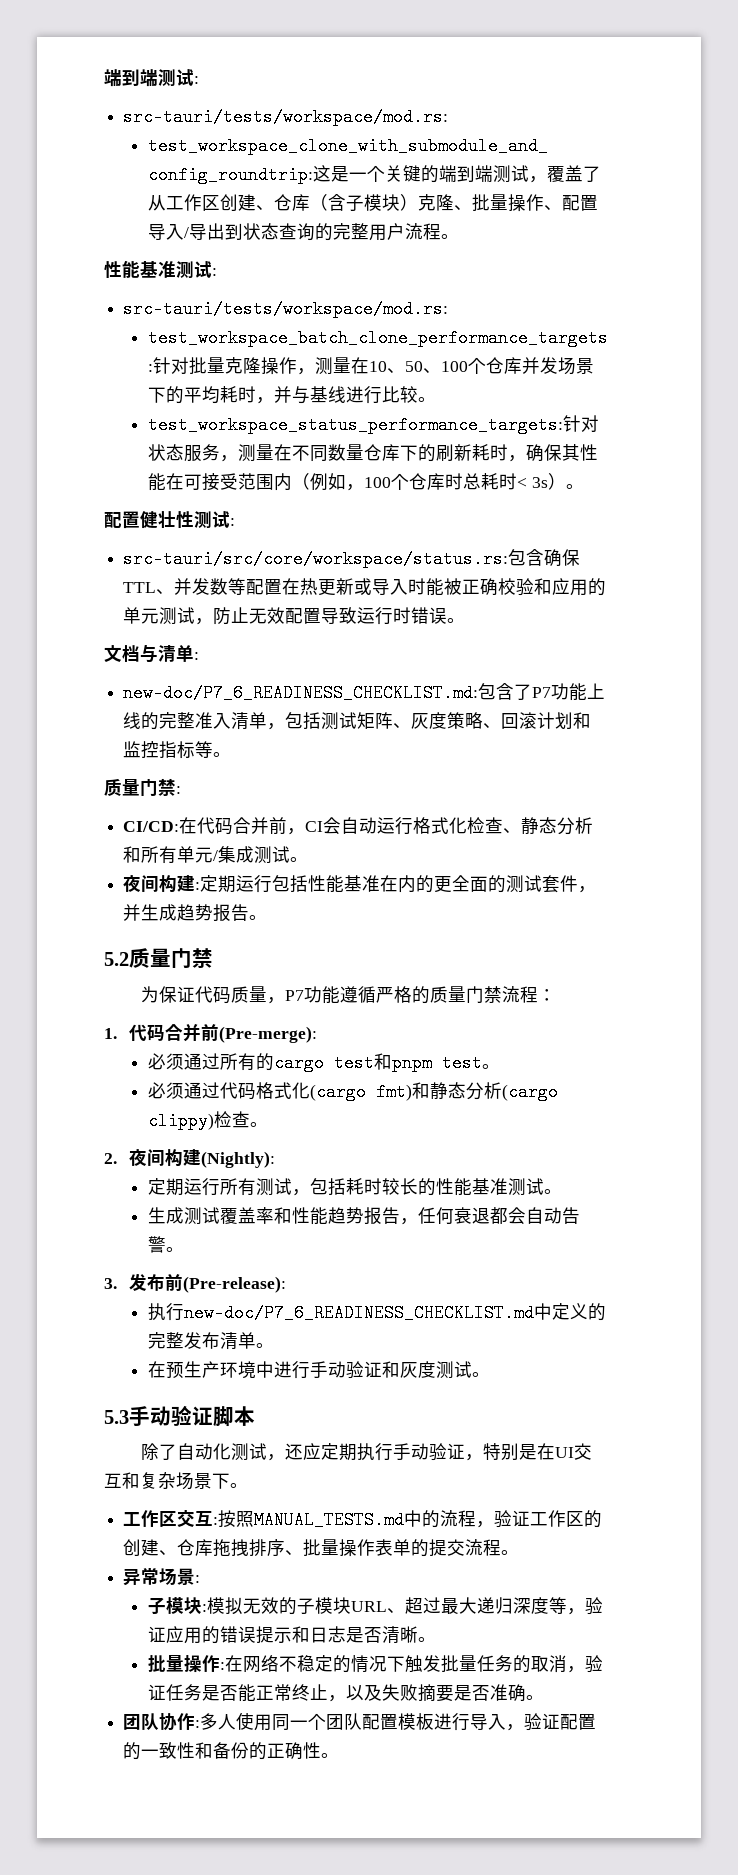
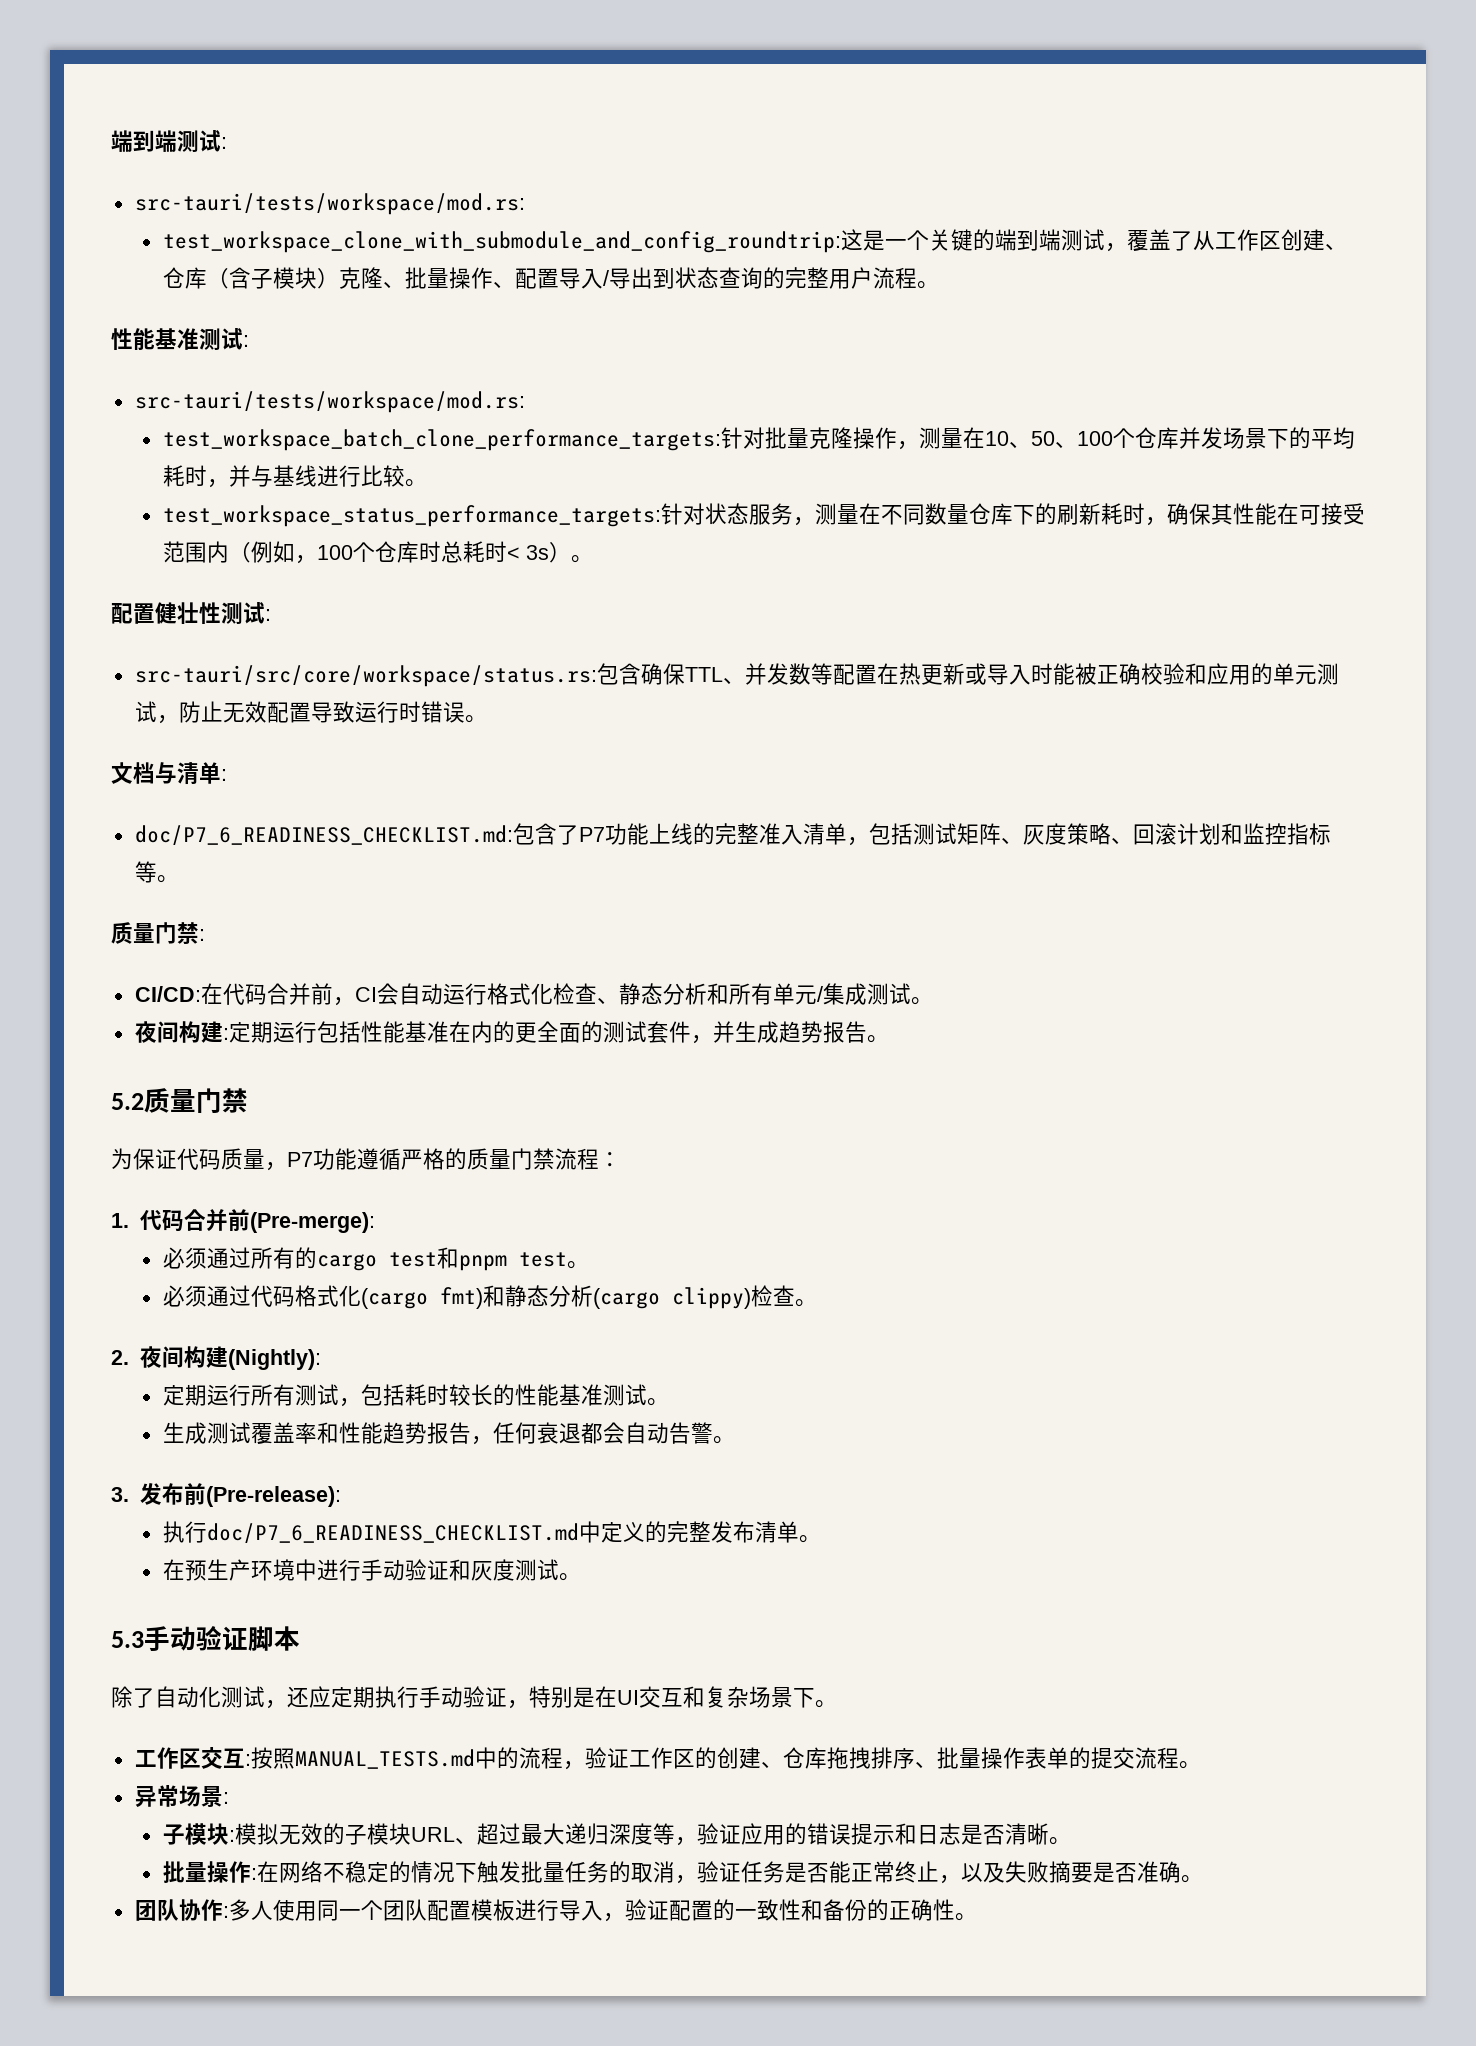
- new-doc/P7_6_READINESS_CHECKLIST.md:包含了P7功能上线的完整准入清单，包括测试矩阵、灰度策略、回滚计划和监控指标等。
+ doc/P7_6_READINESS_CHECKLIST.md:包含了P7功能上线的完整准入清单，包括测试矩阵、灰度策略、回滚计划和监控指标等。
- 执行new-doc/P7_6_READINESS_CHECKLIST.md中定义的完整发布清单。
+ 执行doc/P7_6_READINESS_CHECKLIST.md中定义的完整发布清单。

